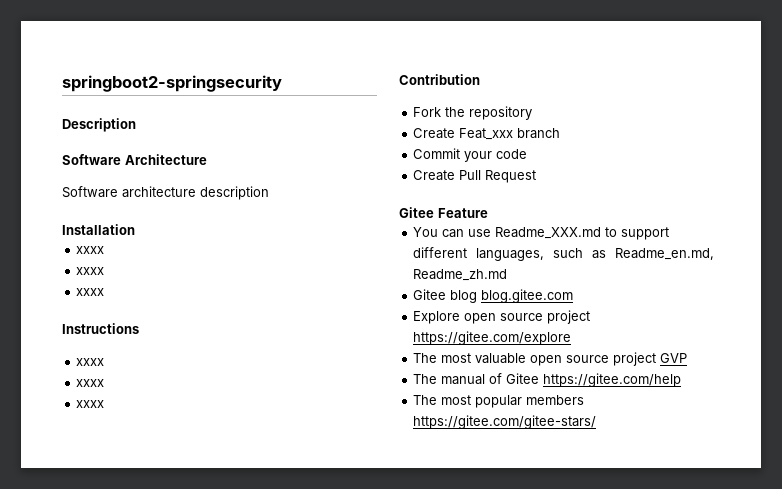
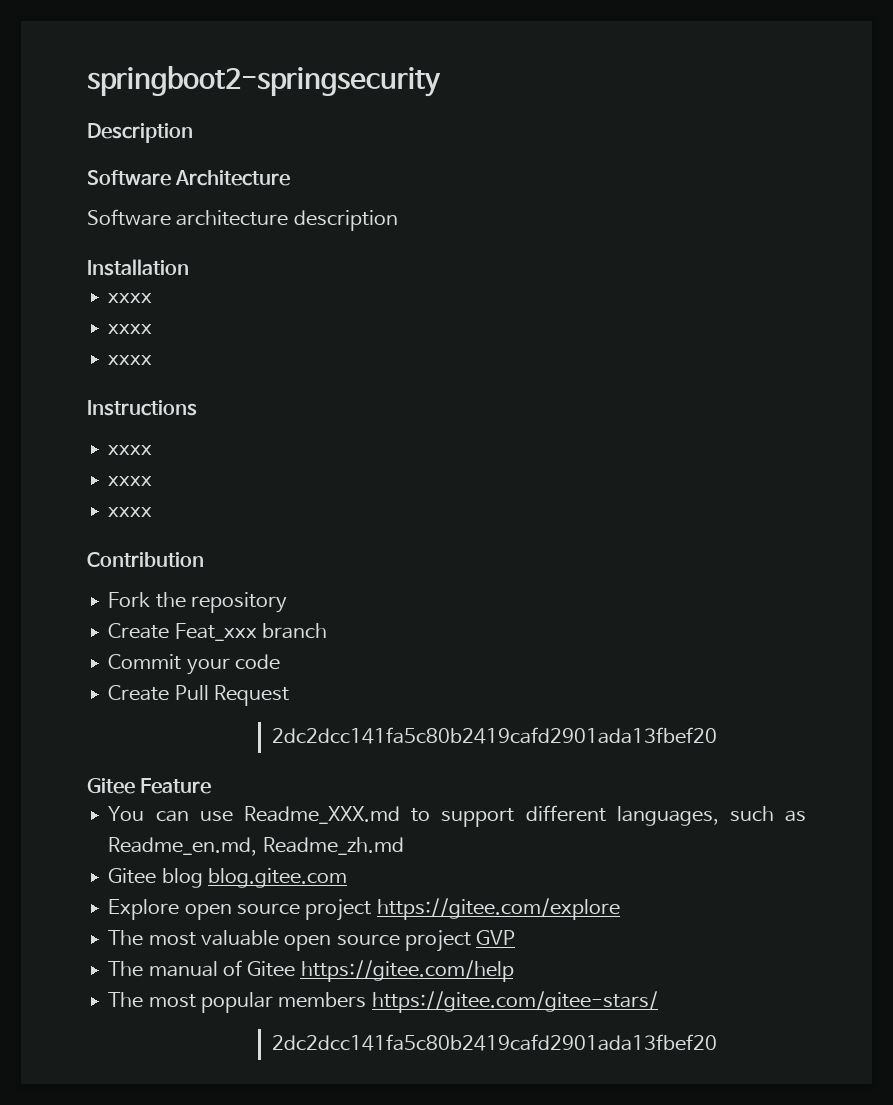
  Create Pull Request
+ 2dc2dcc141fa5c80b2419cafd2901ada13fbef20
  The most popular members https://gitee.com/gitee-stars/
+ 2dc2dcc141fa5c80b2419cafd2901ada13fbef20

